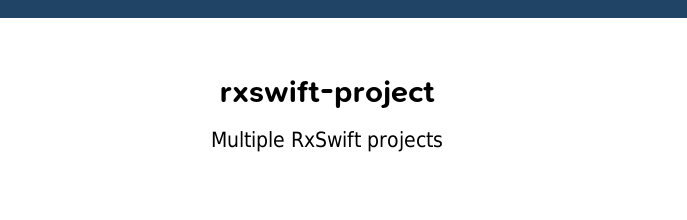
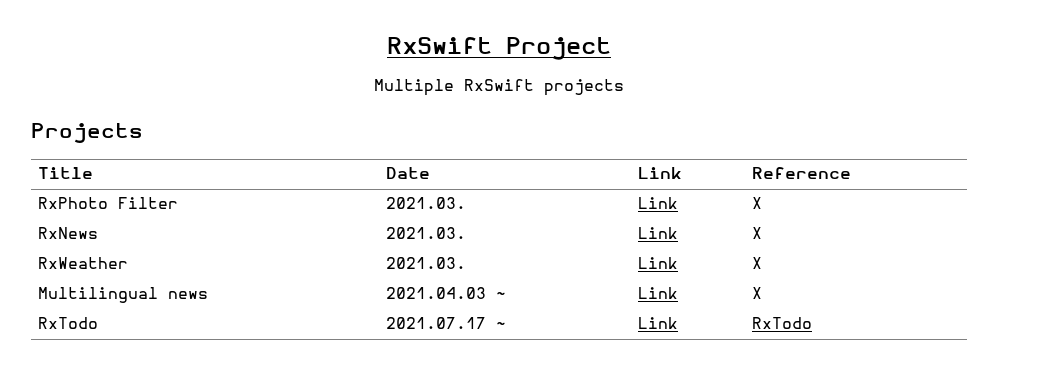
- rxswift-project
+ RxSwift Project
+ Projects
+ Title | Date | Link | Reference
+ RxPhoto Filter | 2021.03. | Link | X
+ RxNews | 2021.03. | Link | X
+ RxWeather | 2021.03. | Link | X
+ Multilingual news | 2021.04.03 ~ | Link | X
+ RxTodo | 2021.07.17 ~ | Link | RxTodo

